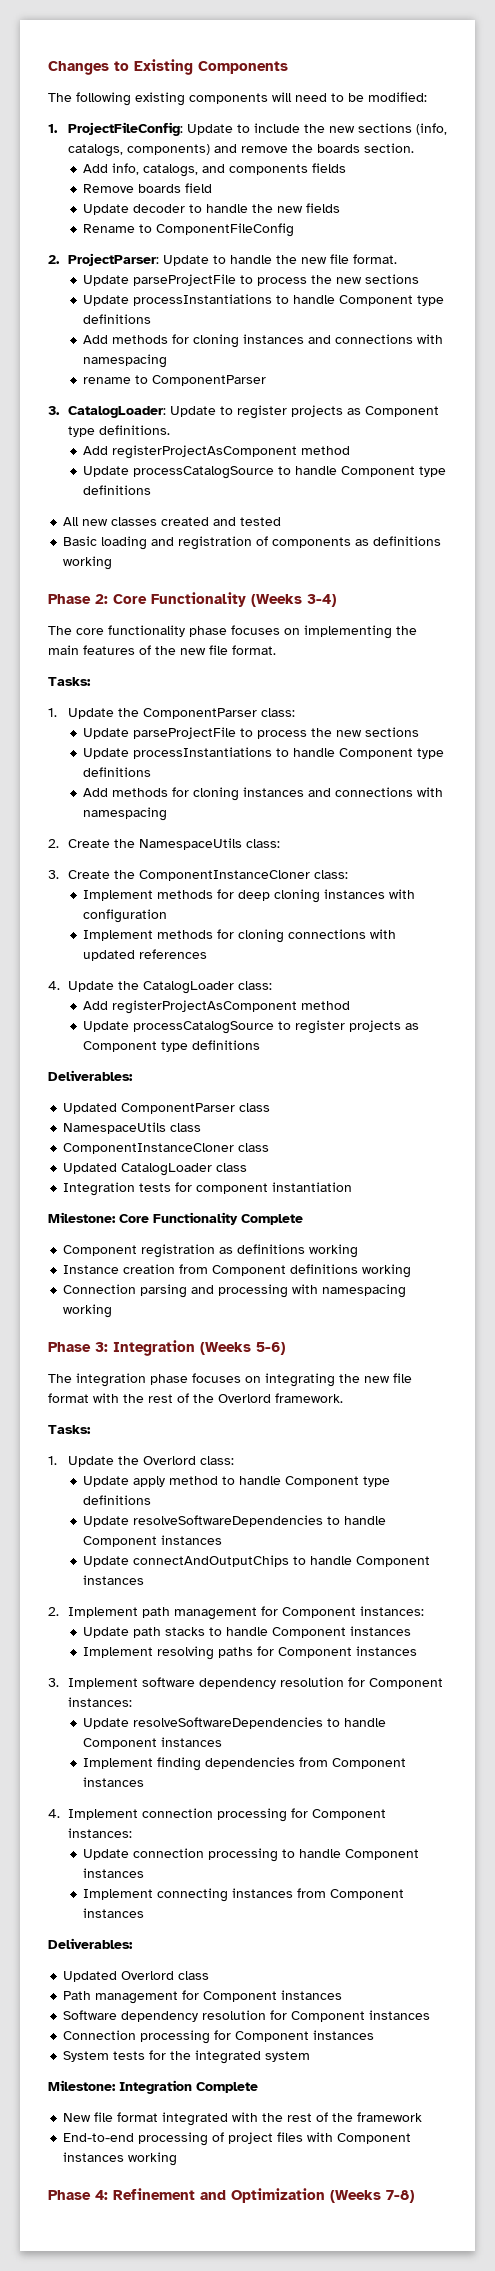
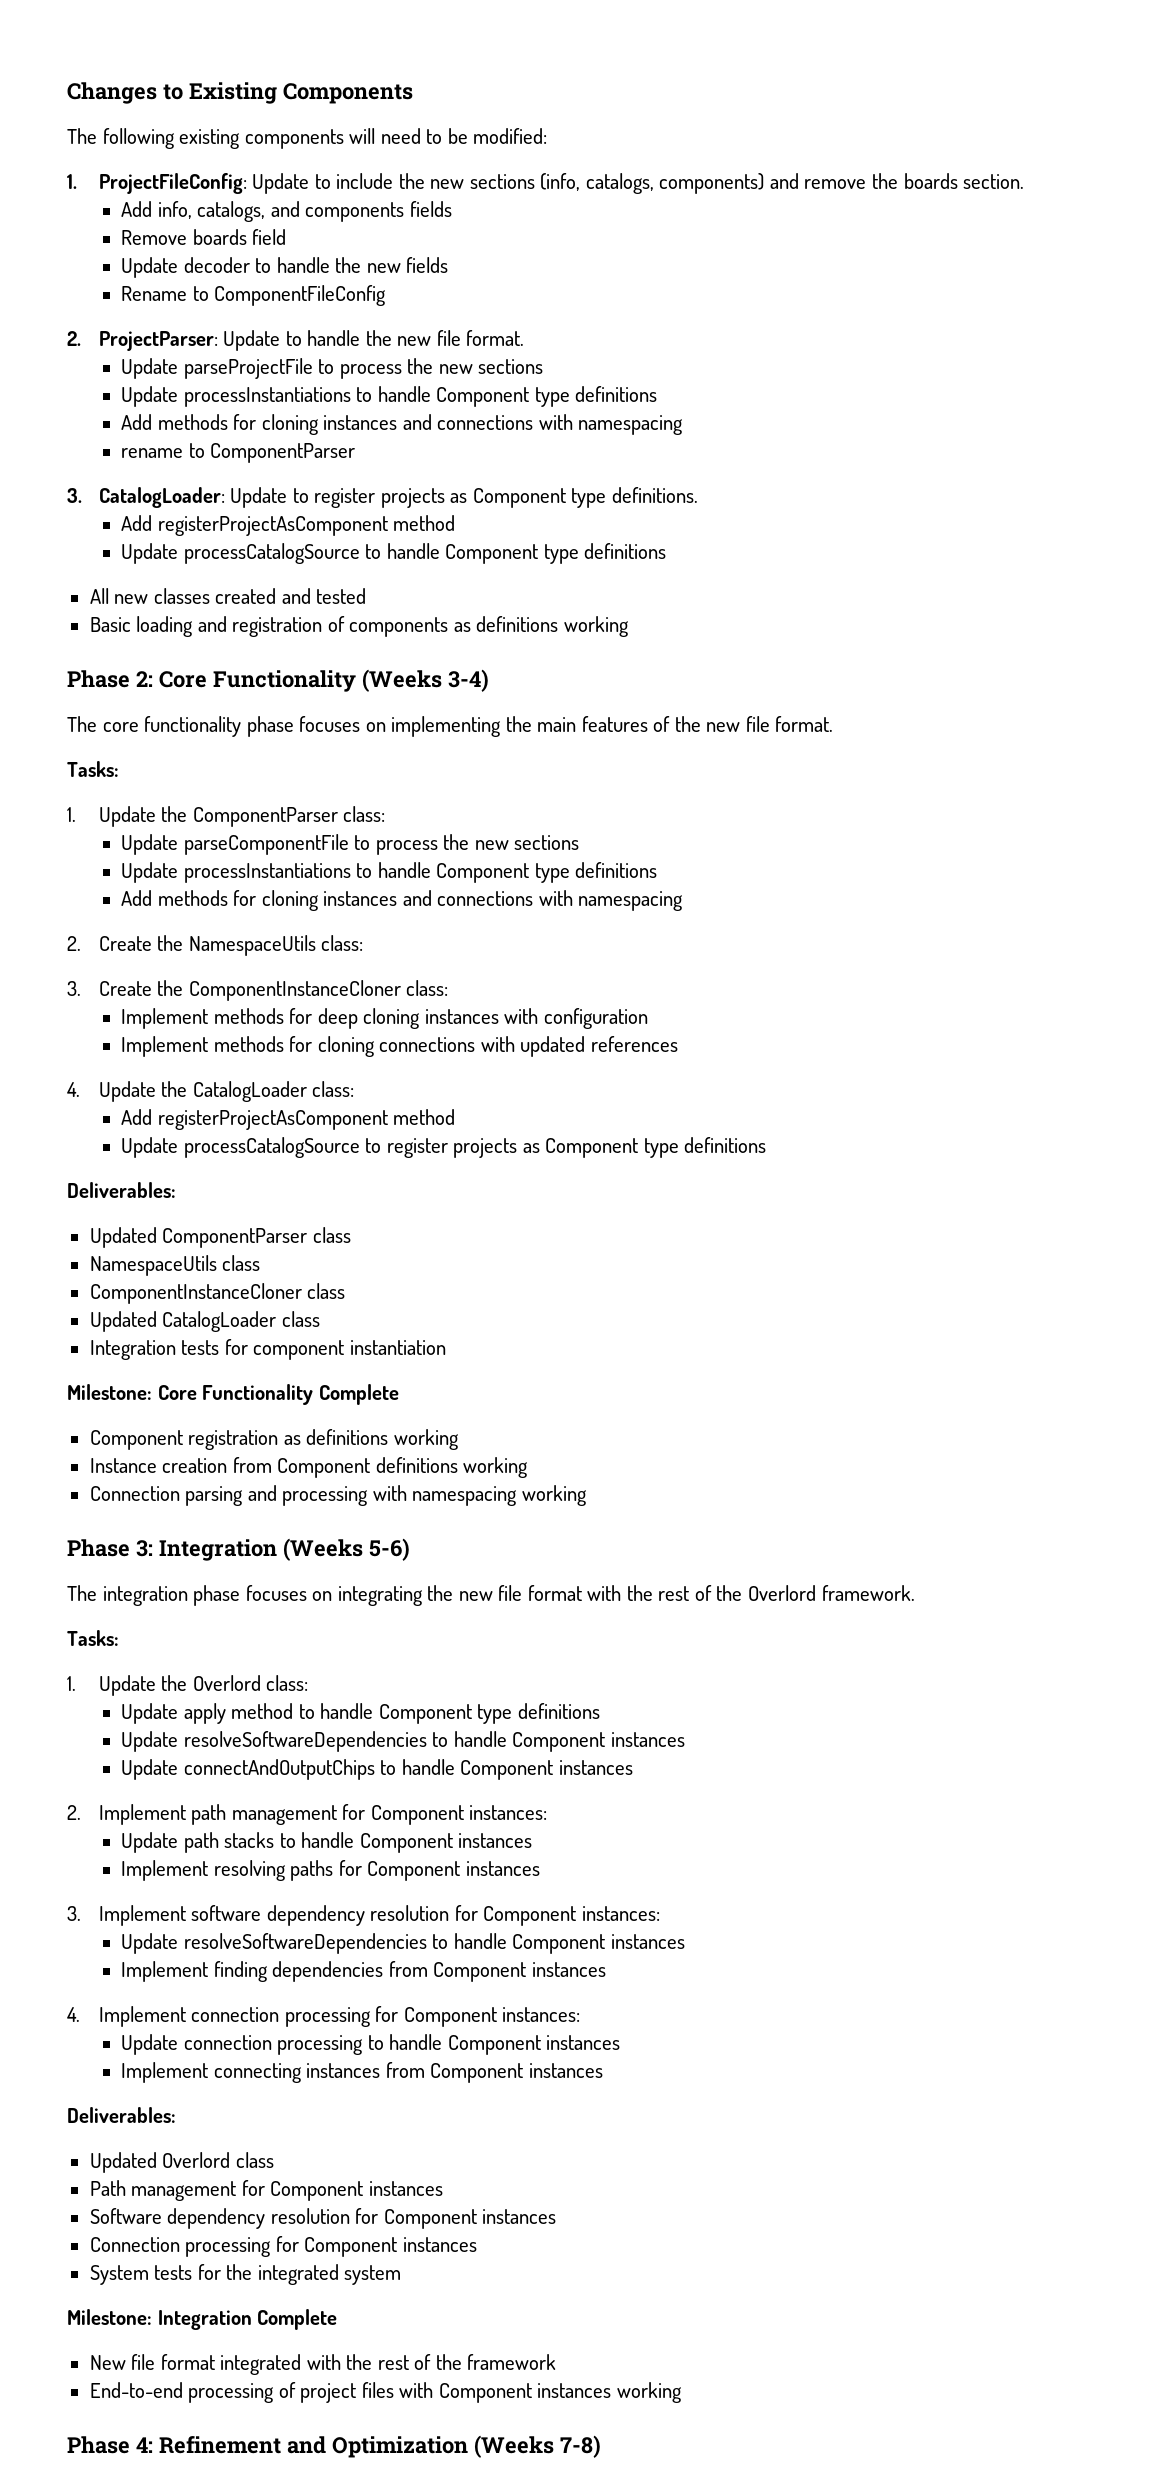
  1. Update the ComponentParser class:
- Update parseProjectFile to process the new sections
+ Update parseComponentFile to process the new sections

